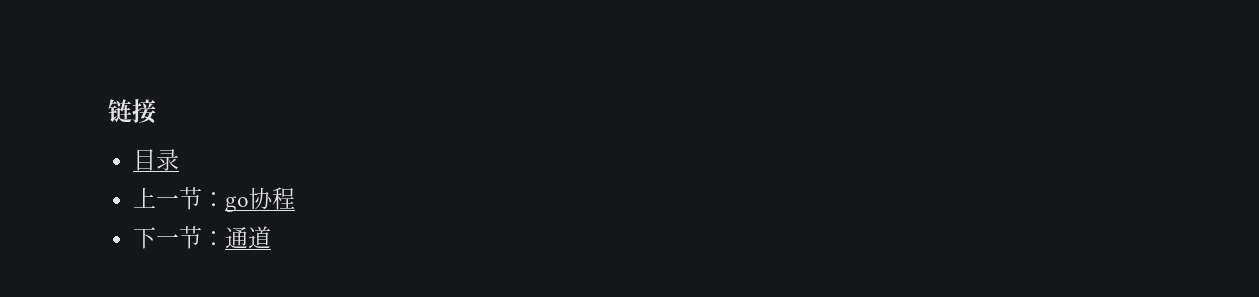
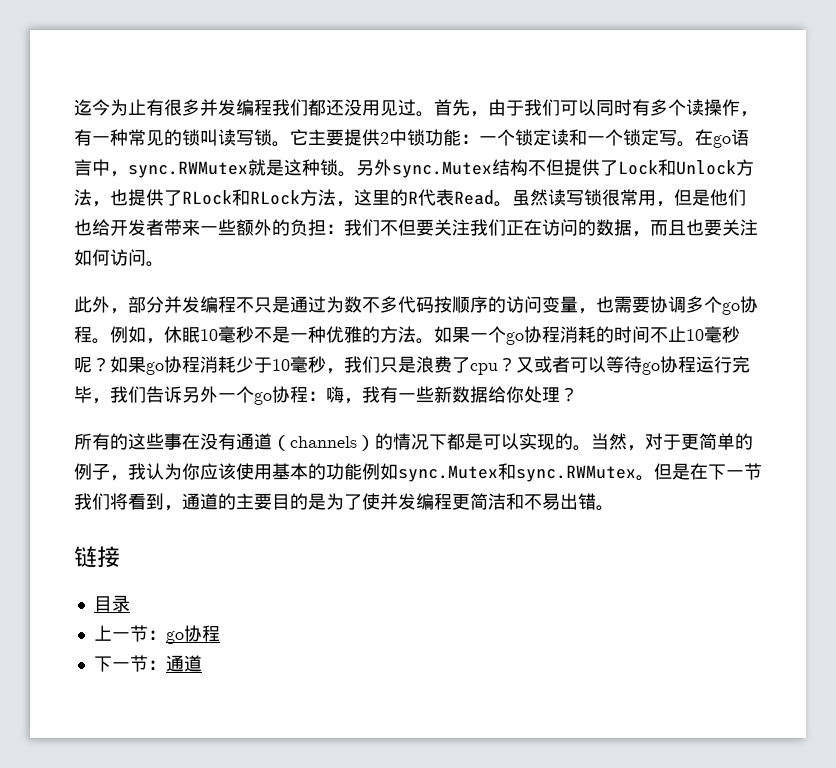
+ 迄今为止有很多并发编程我们都还没用见过。首先，由于我们可以同时有多个读操作，有一种常见的锁叫读写锁。它主要提供2中锁功能：一个锁定读和一个锁定写。在go语言中，sync.RWMutex就是这种锁。另外sync.Mutex结构不但提供了Lock和Unlock方法，也提供了RLock和RLock方法，这里的R代表Read。虽然读写锁很常用，但是他们也给开发者带来一些额外的负担：我们不但要关注我们正在访问的数据，而且也要关注如何访问。
+ 此外，部分并发编程不只是通过为数不多代码按顺序的访问变量，也需要协调多个go协程。例如，休眠10毫秒不是一种优雅的方法。如果一个go协程消耗的时间不止10毫秒呢？如果go协程消耗少于10毫秒，我们只是浪费了cpu？又或者可以等待go协程运行完毕，我们告诉另外一个go协程：嗨，我有一些新数据给你处理？
+ 所有的这些事在没有通道（channels）的情况下都是可以实现的。当然，对于更简单的例子，我认为你应该使用基本的功能例如sync.Mutex和sync.RWMutex。但是在下一节我们将看到，通道的主要目的是为了使并发编程更简洁和不易出错。

